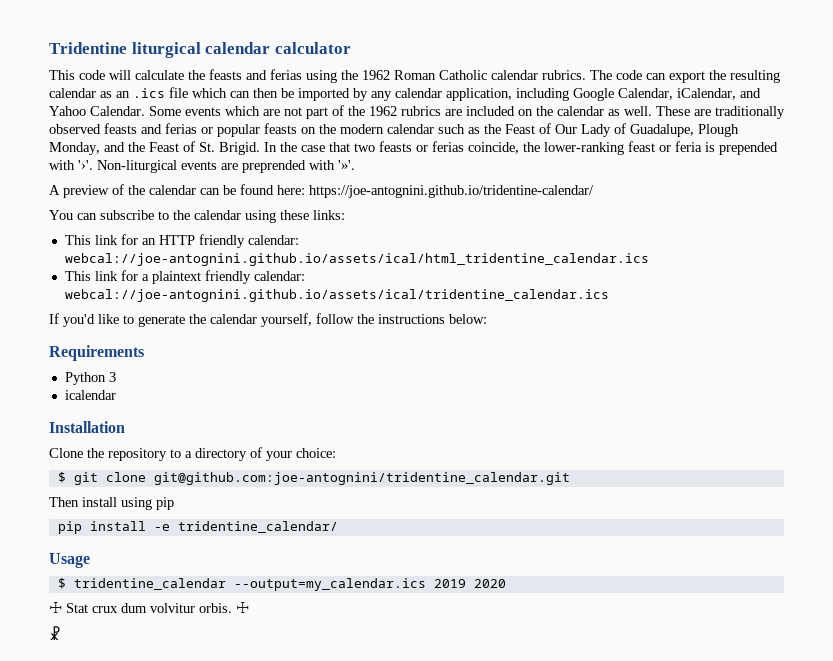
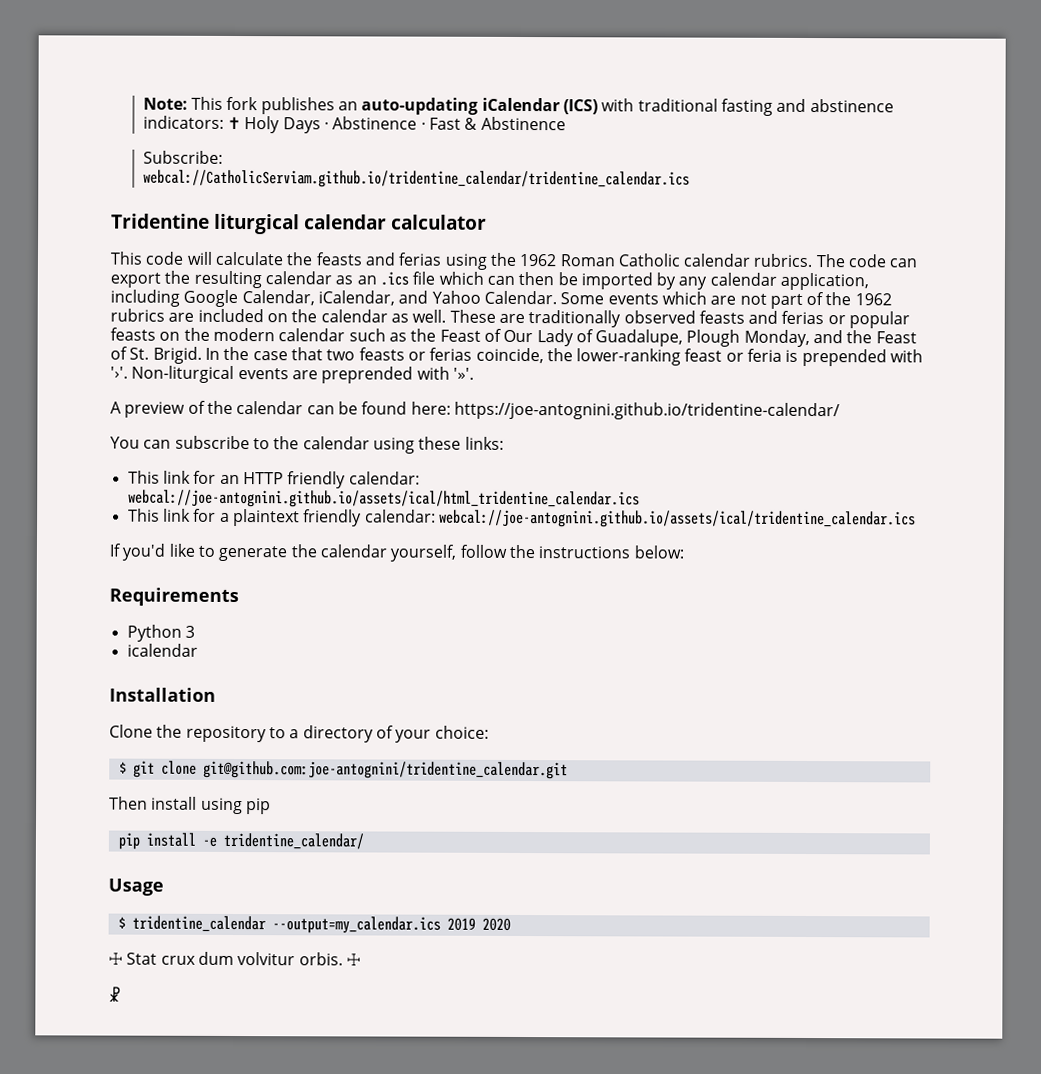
+ Note: This fork publishes an auto-updating iCalendar (ICS) with traditional fasting and abstinence indicators: ✝ Holy Days · Abstinence · Fast & Abstinence
+ Subscribe:
+ webcal://CatholicServiam.github.io/tridentine_calendar/tridentine_calendar.ics

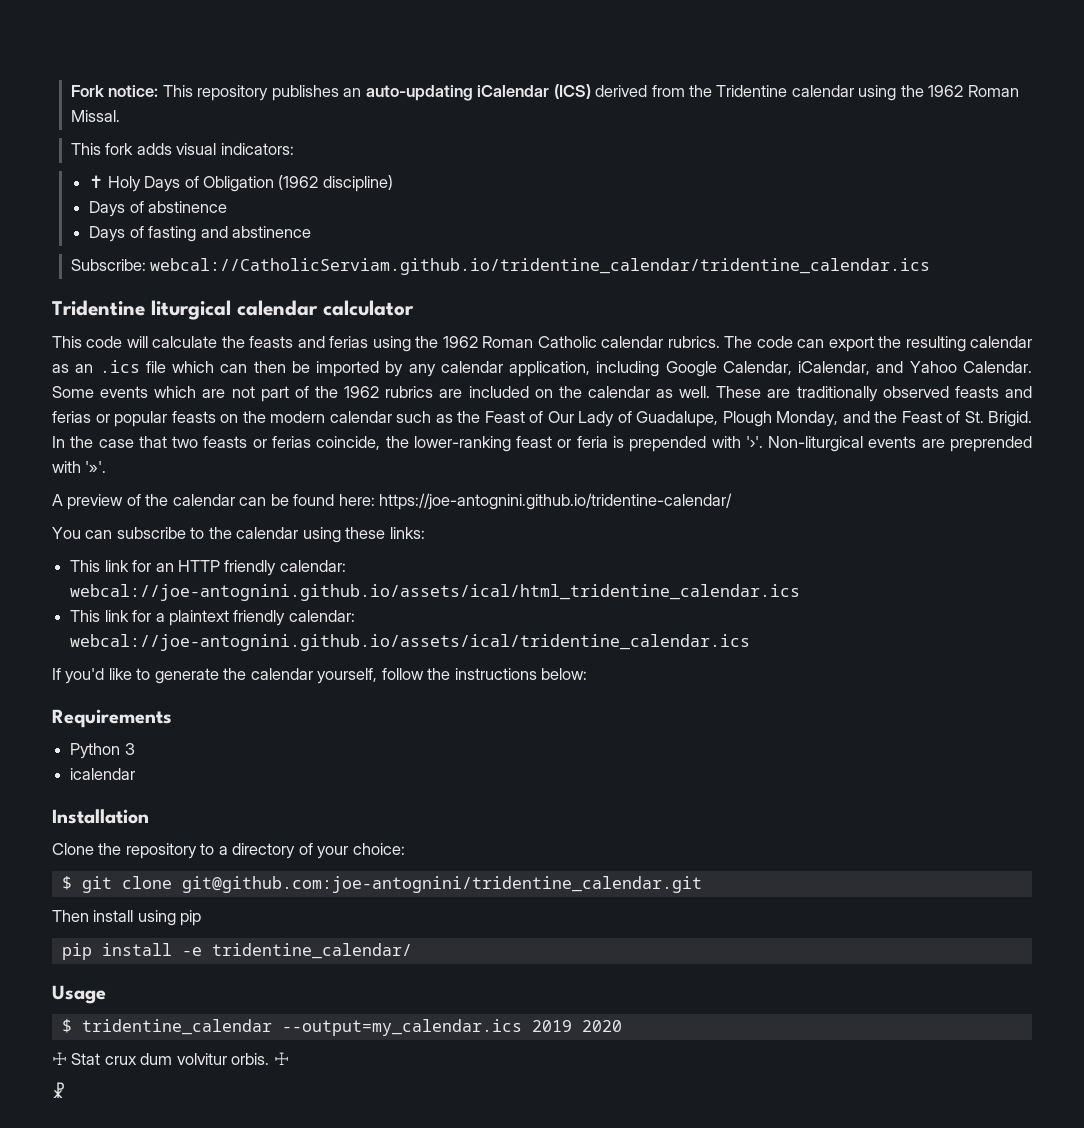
- Note: This fork publishes an auto-updating iCalendar (ICS) with traditional fasting and abstinence indicators: ✝ Holy Days · Abstinence · Fast & Abstinence
+ Fork notice: This repository publishes an auto-updating iCalendar (ICS) derived from the Tridentine calendar using the 1962 Roman Missal.
+ This fork adds visual indicators:
+ ✝ Holy Days of Obligation (1962 discipline)
+ Days of abstinence
+ Days of fasting and abstinence
- Subscribe:
- webcal://CatholicServiam.github.io/tridentine_calendar/tridentine_calendar.ics
+ Subscribe: webcal://CatholicServiam.github.io/tridentine_calendar/tridentine_calendar.ics

